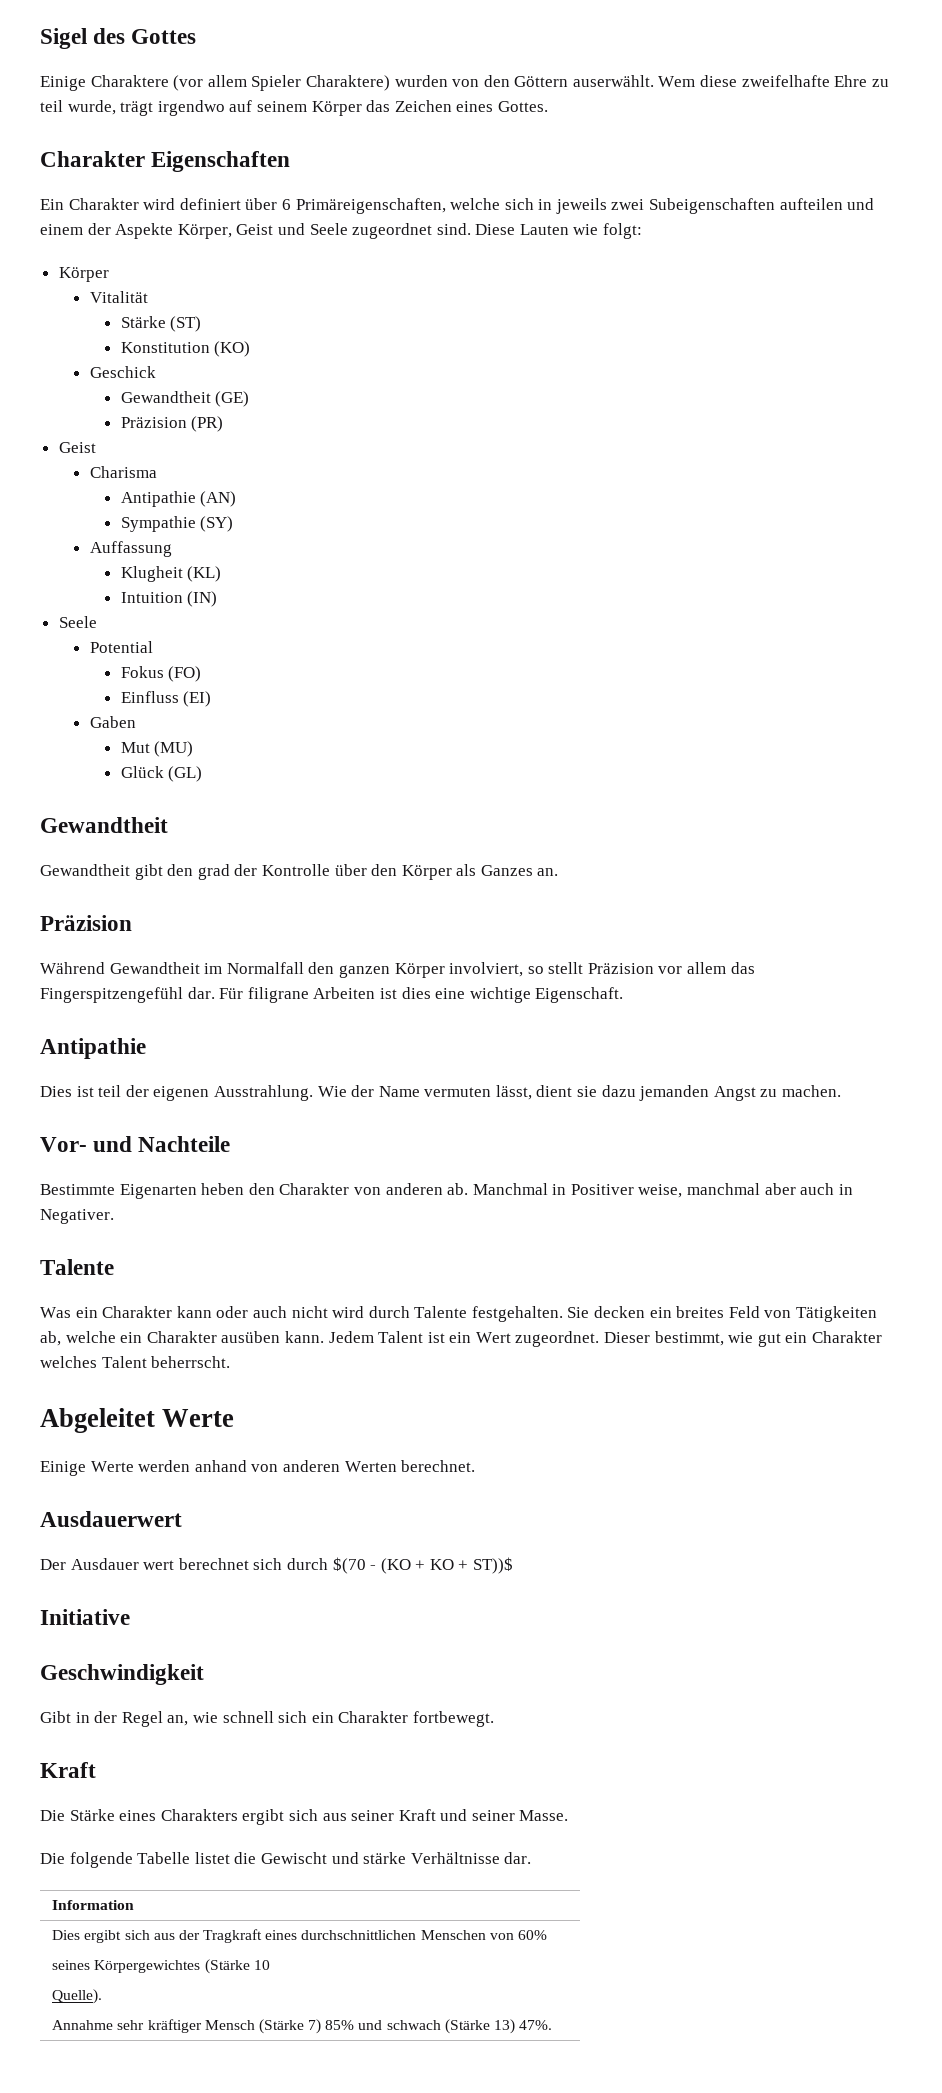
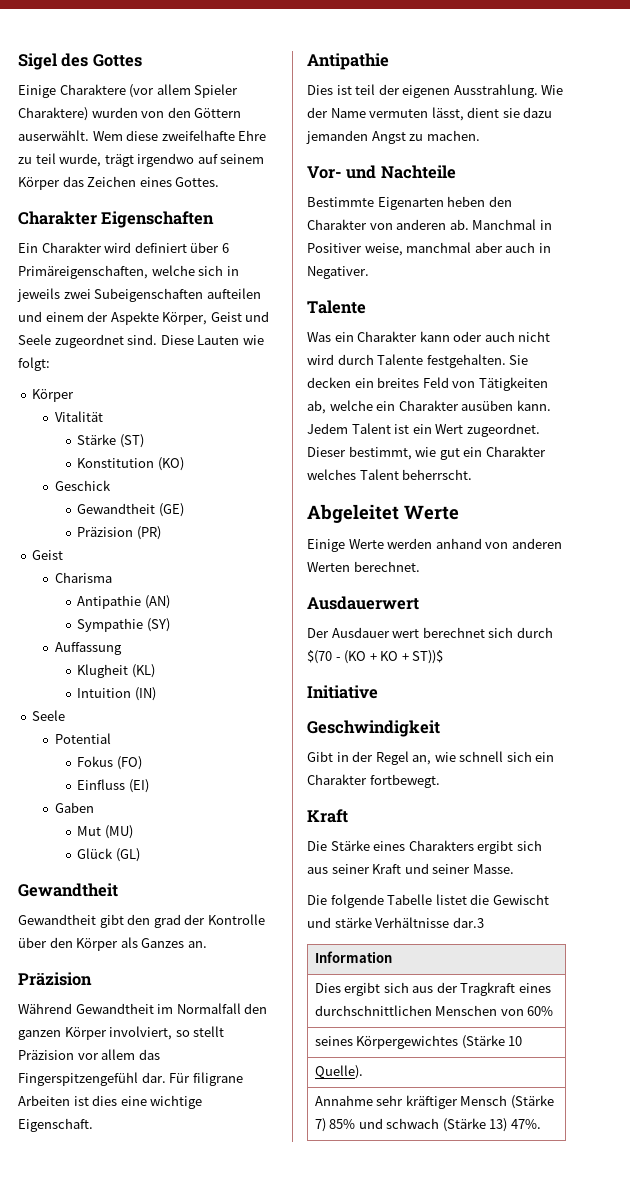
- Die folgende Tabelle listet die Gewischt und stärke Verhältnisse dar.
+ Die folgende Tabelle listet die Gewischt und stärke Verhältnisse dar.3

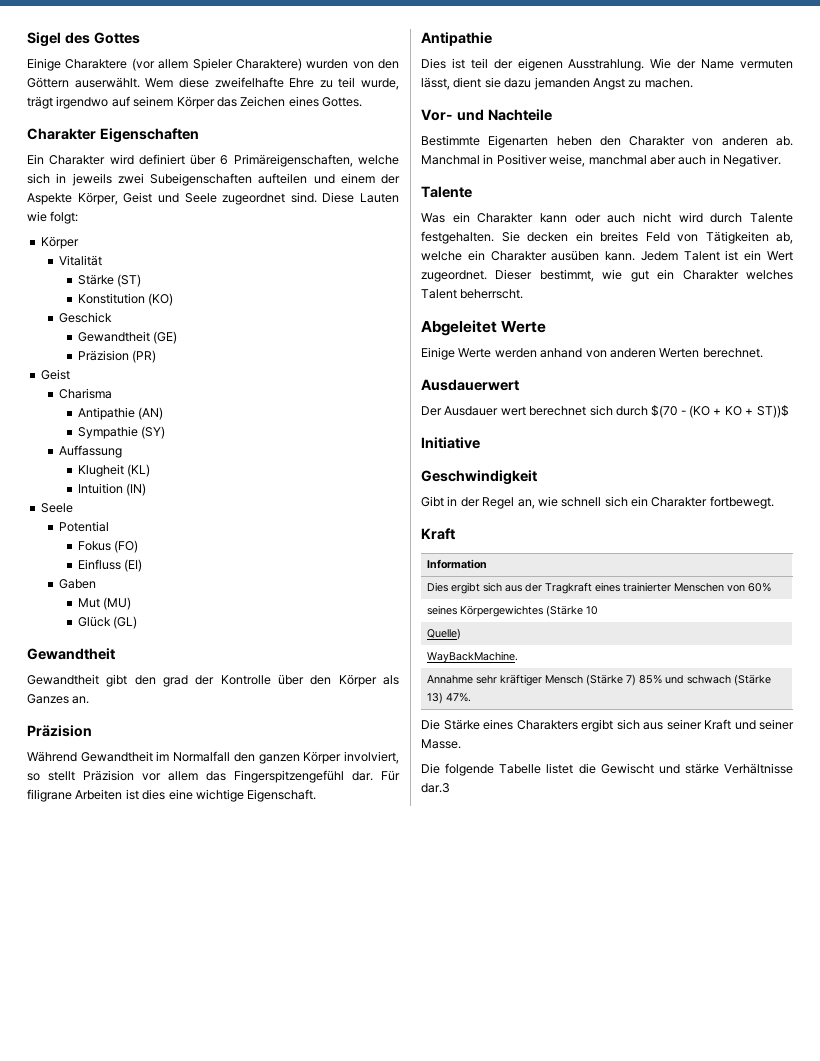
+ Information
+ Dies ergibt sich aus der Tragkraft eines trainierter Menschen von 60%
+ seines Körpergewichtes (Stärke 10
+ Quelle)
+ WayBackMachine.
+ Annahme sehr kräftiger Mensch (Stärke 7) 85% und schwach (Stärke 13) 47%.
- Information
- Dies ergibt sich aus der Tragkraft eines durchschnittlichen Menschen von 60%
- seines Körpergewichtes (Stärke 10
- Quelle).
- Annahme sehr kräftiger Mensch (Stärke 7) 85% und schwach (Stärke 13) 47%.

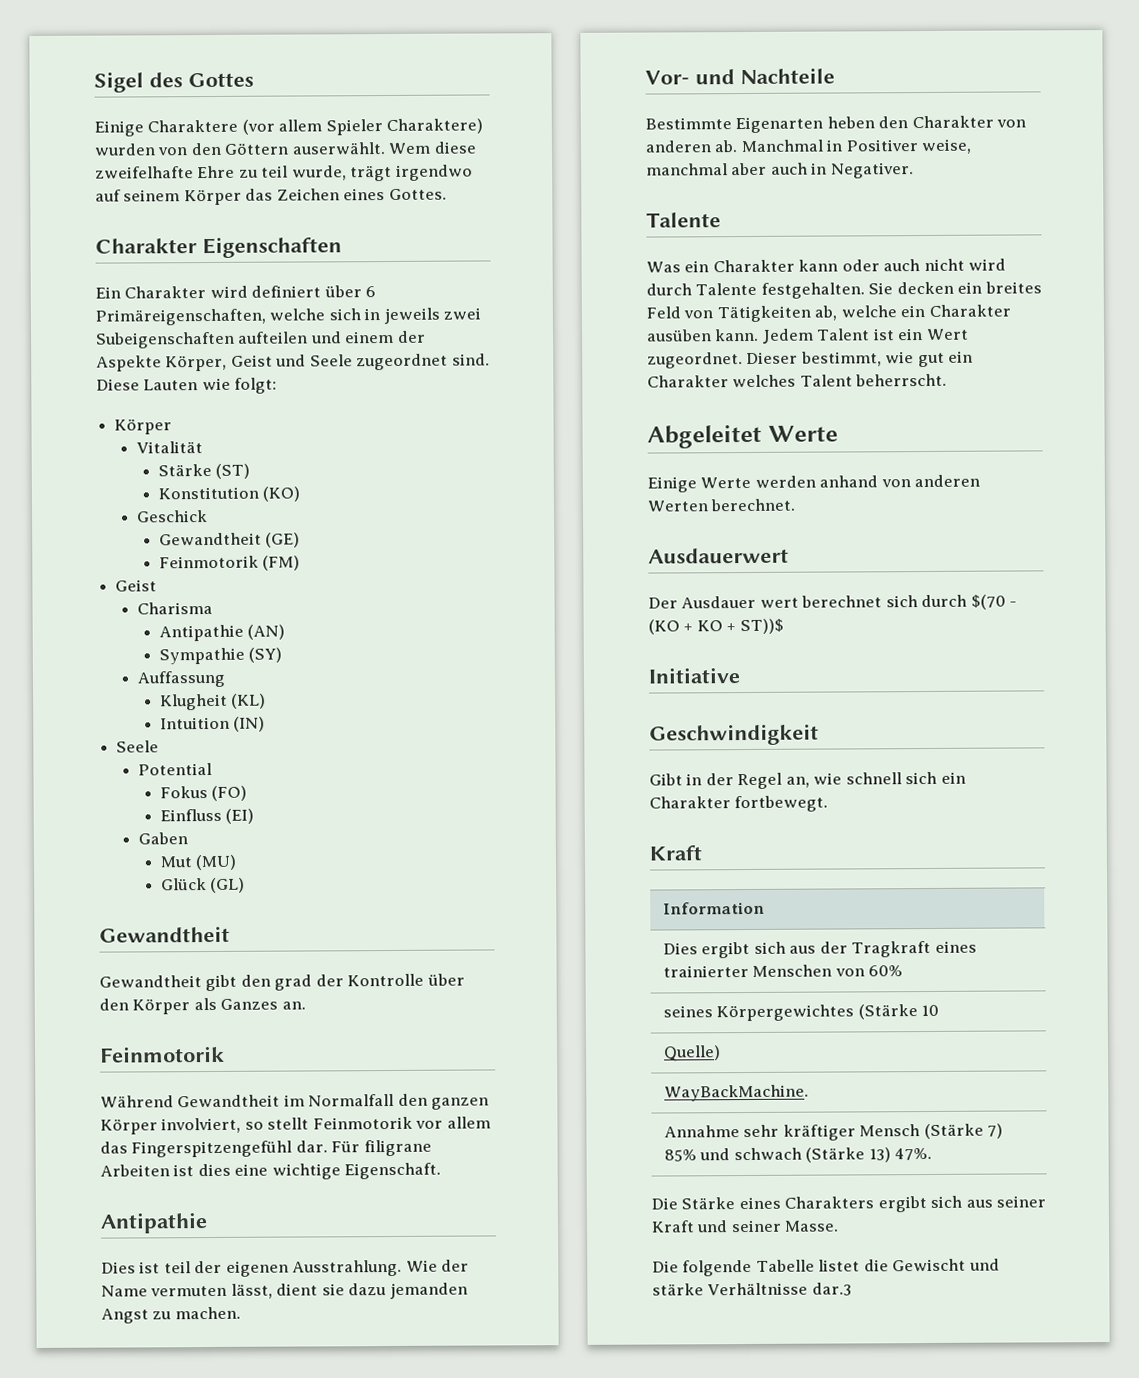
- Präzision (PR)
+ Feinmotorik (FM)
  Gewandtheit gibt den grad der Kontrolle über den Körper als Ganzes an.
- Präzision
+ Feinmotorik
- Während Gewandtheit im Normalfall den ganzen Körper involviert, so stellt Präzision vor allem das Fingerspitzengefühl dar.
+ Während Gewandtheit im Normalfall den ganzen Körper involviert, so stellt Feinmotorik vor allem das Fingerspitzengefühl dar.

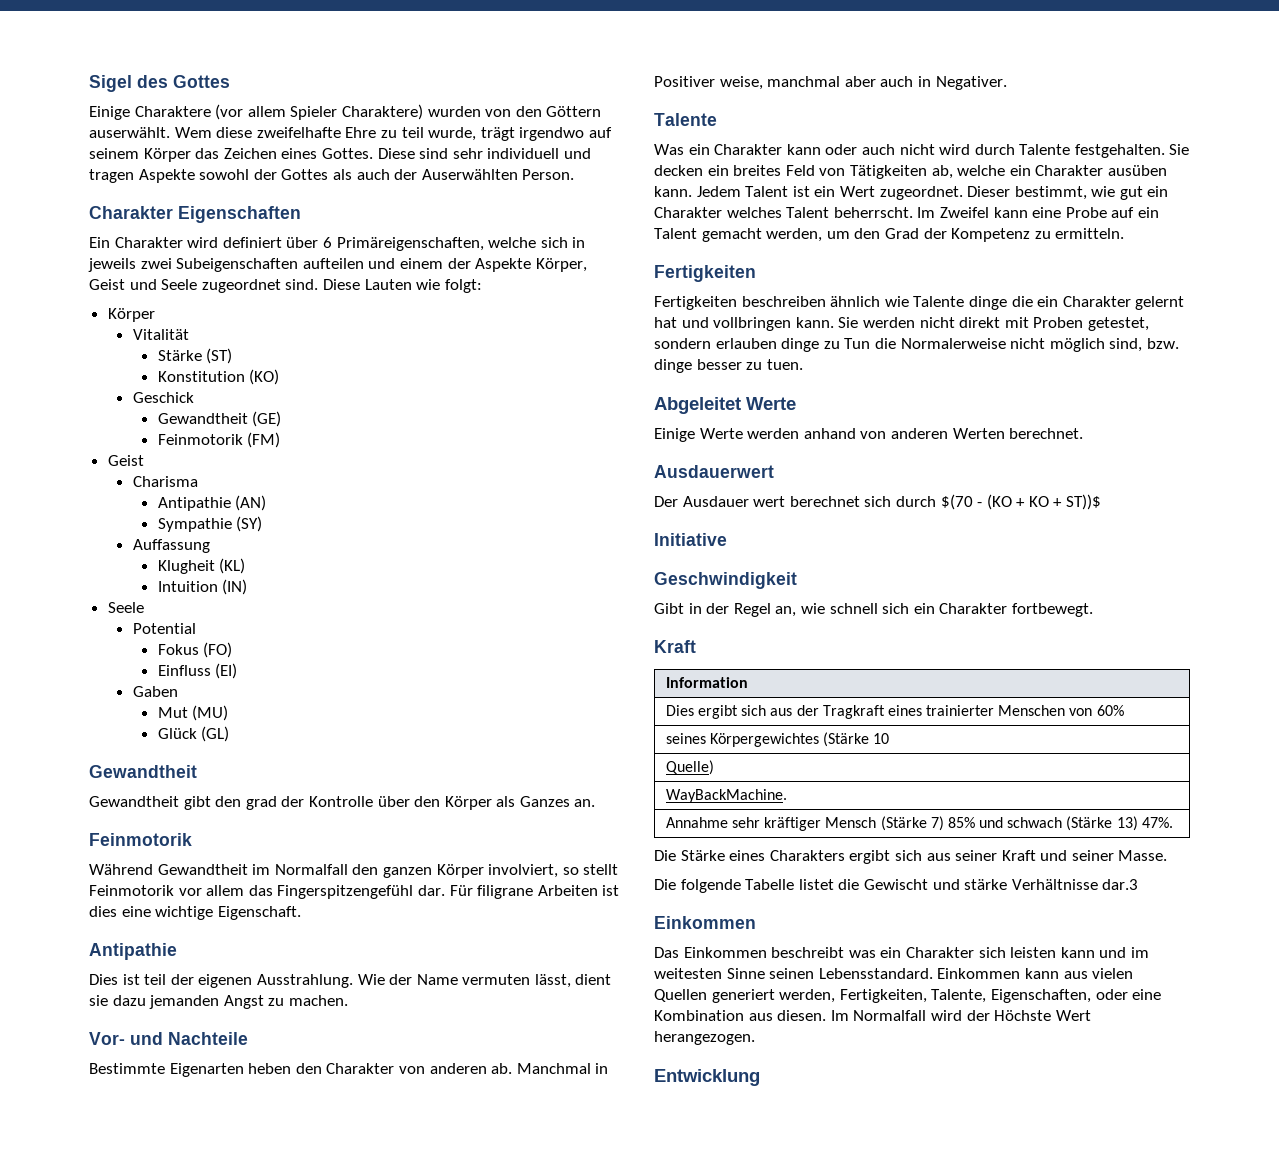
+ Diese sind sehr individuell und tragen Aspekte sowohl der Gottes als auch der Auserwählten Person.
+ Im Zweifel kann eine Probe auf ein Talent gemacht werden, um den Grad der Kompetenz zu ermitteln.
+ Fertigkeiten
+ Fertigkeiten beschreiben ähnlich wie Talente dinge die ein Charakter gelernt hat und vollbringen kann. Sie werden nicht direkt mit Proben getestet, sondern erlauben dinge zu Tun die Normalerweise nicht möglich sind, bzw. dinge besser zu tuen.
  Die folgende Tabelle listet die Gewischt und stärke Verhältnisse dar.3
+ Einkommen
+ Das Einkommen beschreibt was ein Charakter sich leisten kann und im weitesten Sinne seinen Lebensstandard. Einkommen kann aus vielen Quellen generiert werden, Fertigkeiten, Talente, Eigenschaften, oder eine Kombination aus diesen. Im Normalfall wird der Höchste Wert herangezogen.
+ Entwicklung

